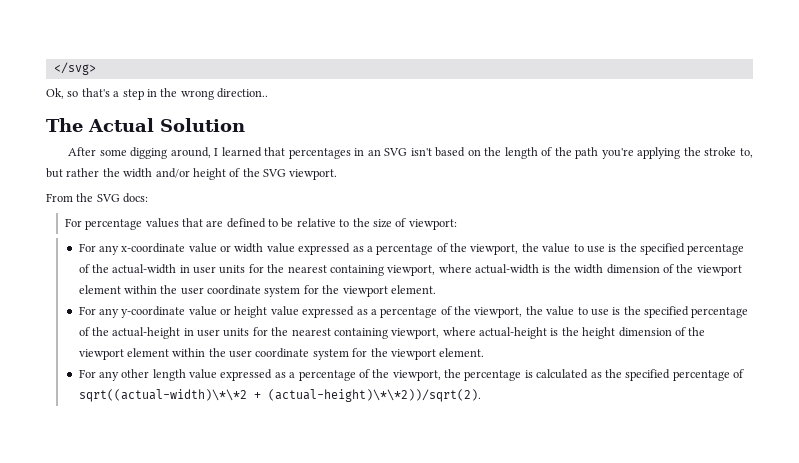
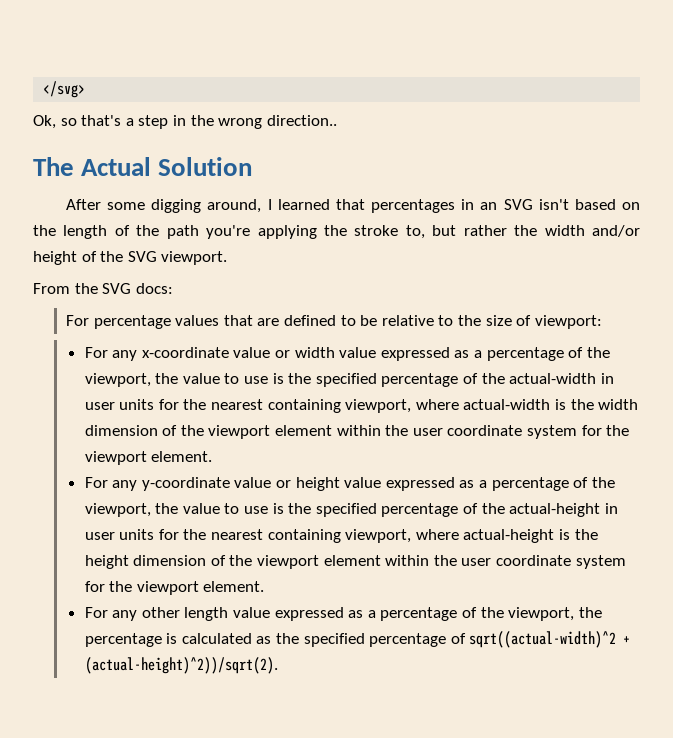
- For any other length value expressed as a percentage of the viewport, the percentage is calculated as the specified percentage of sqrt((actual-width)\*\*2 + (actual-height)\*\*2))/sqrt(2).
+ For any other length value expressed as a percentage of the viewport, the percentage is calculated as the specified percentage of sqrt((actual-width)^2 + (actual-height)^2))/sqrt(2).

